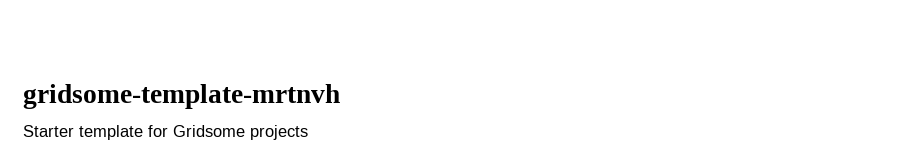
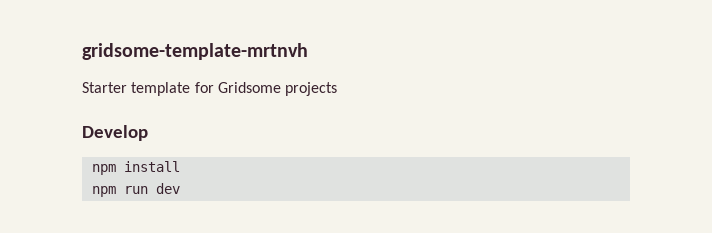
+ Develop
+ npm install
+ npm run dev

